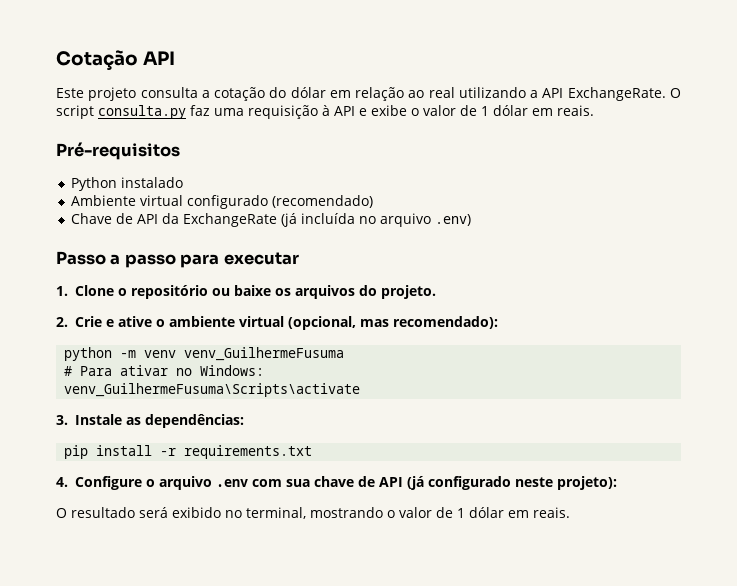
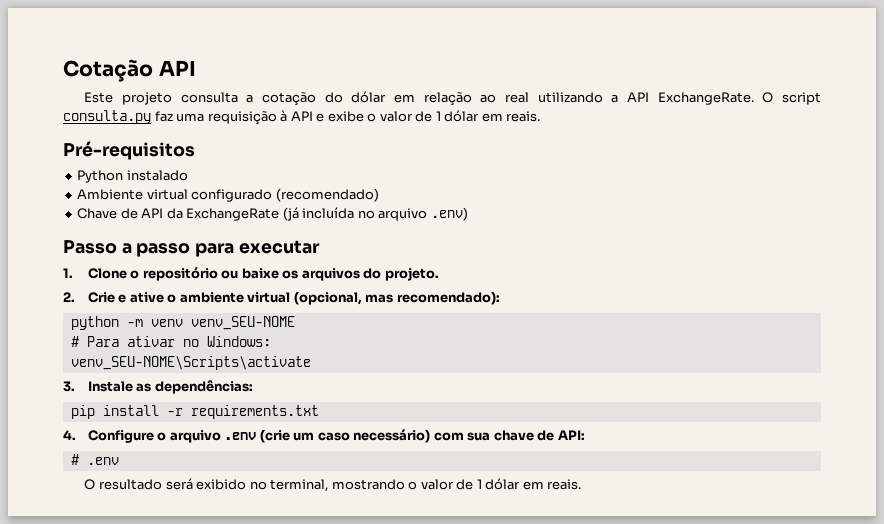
- python -m venv venv_GuilhermeFusuma
+ python -m venv venv_SEU-NOME
- venv_GuilhermeFusuma\Scripts\activate
+ venv_SEU-NOME\Scripts\activate
- 4. Configure o arquivo .env com sua chave de API (já configurado neste projeto):
+ 4. Configure o arquivo .env (crie um caso necessário) com sua chave de API:
+ # .env

